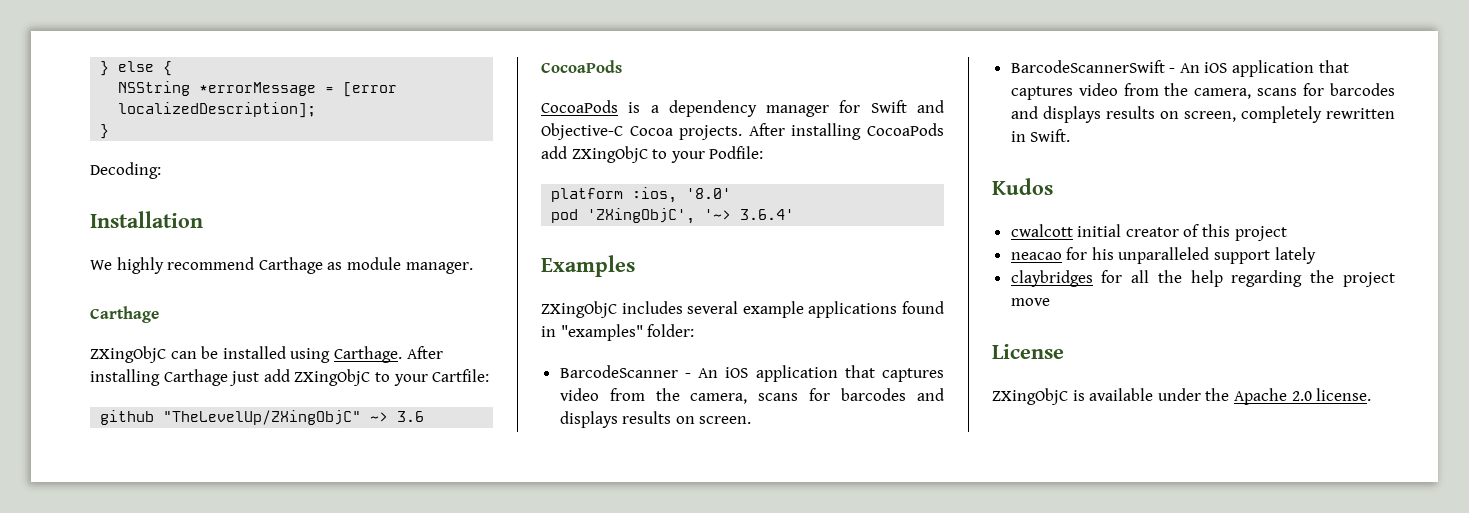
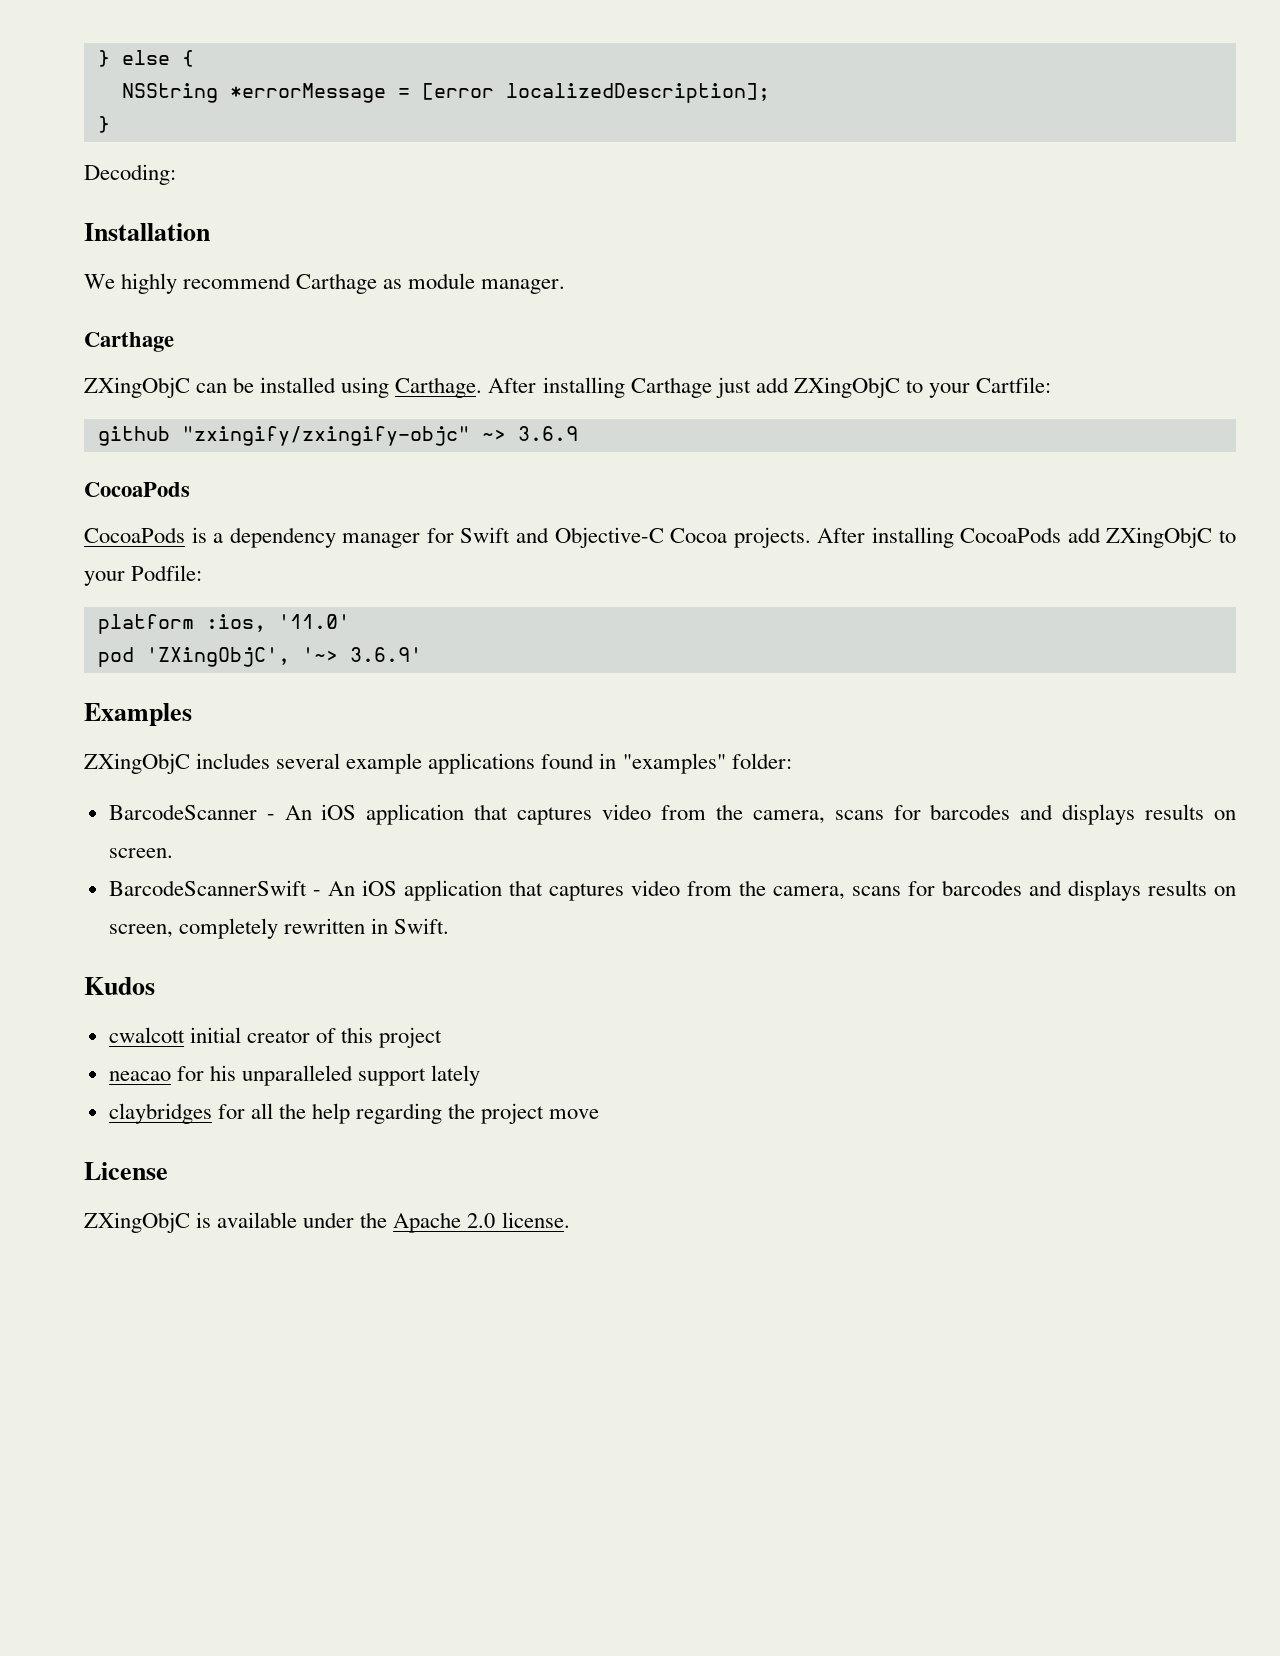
- github "TheLevelUp/ZXingObjC" ~> 3.6
+ github "zxingify/zxingify-objc" ~> 3.6.9
- platform :ios, '8.0'
+ platform :ios, '11.0'
- pod 'ZXingObjC', '~> 3.6.4'
+ pod 'ZXingObjC', '~> 3.6.9'

